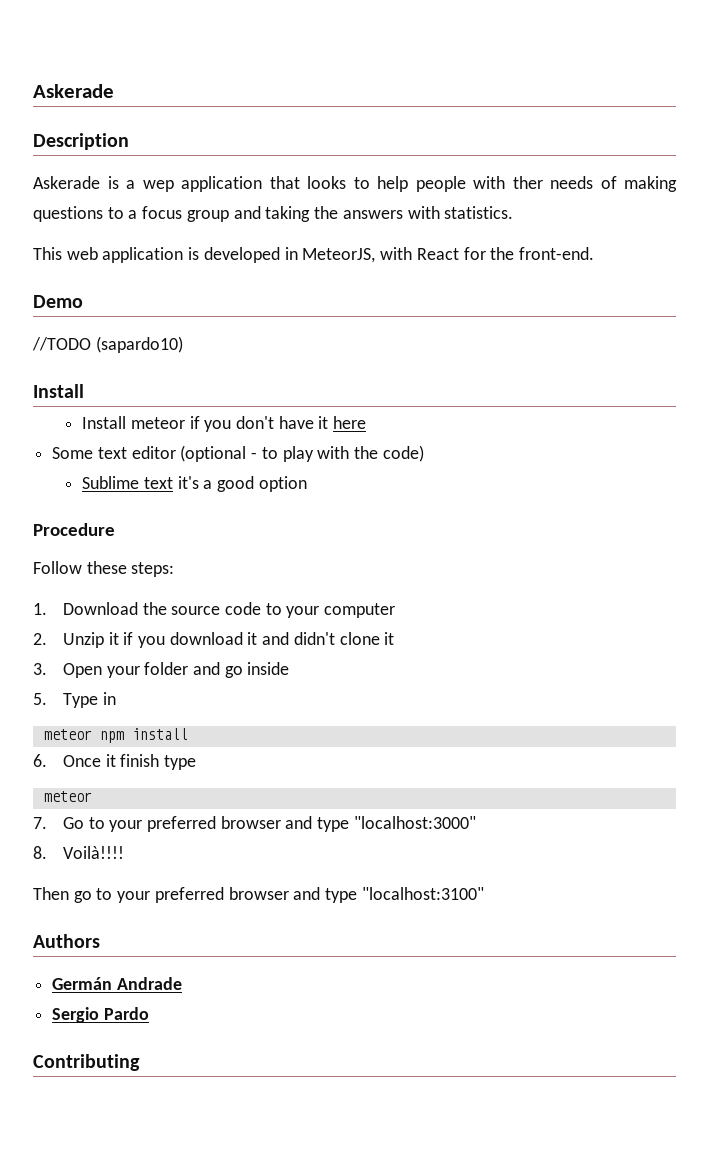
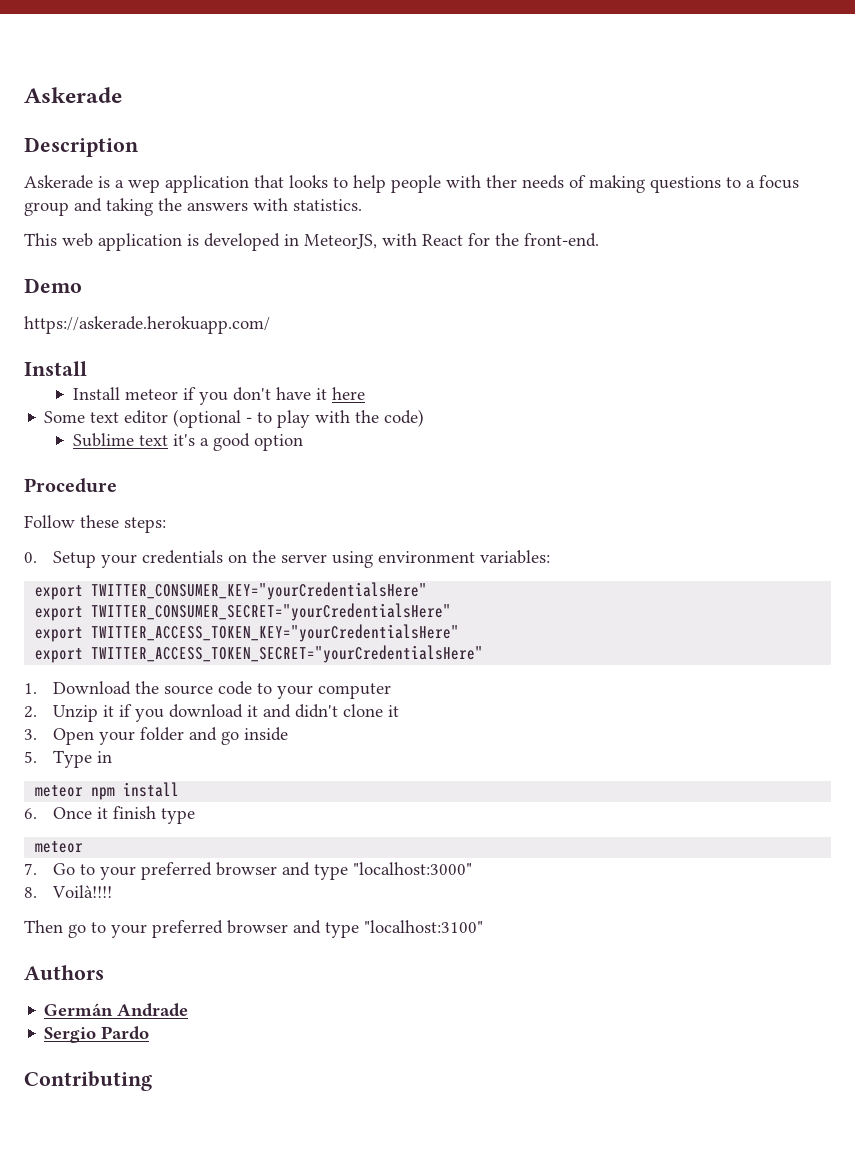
- //TODO (sapardo10)
+ https://askerade.herokuapp.com/
+ 0. Setup your credentials on the server using environment variables:
+ export TWITTER_CONSUMER_KEY="yourCredentialsHere"
+ export TWITTER_CONSUMER_SECRET="yourCredentialsHere"
+ export TWITTER_ACCESS_TOKEN_KEY="yourCredentialsHere"
+ export TWITTER_ACCESS_TOKEN_SECRET="yourCredentialsHere"

